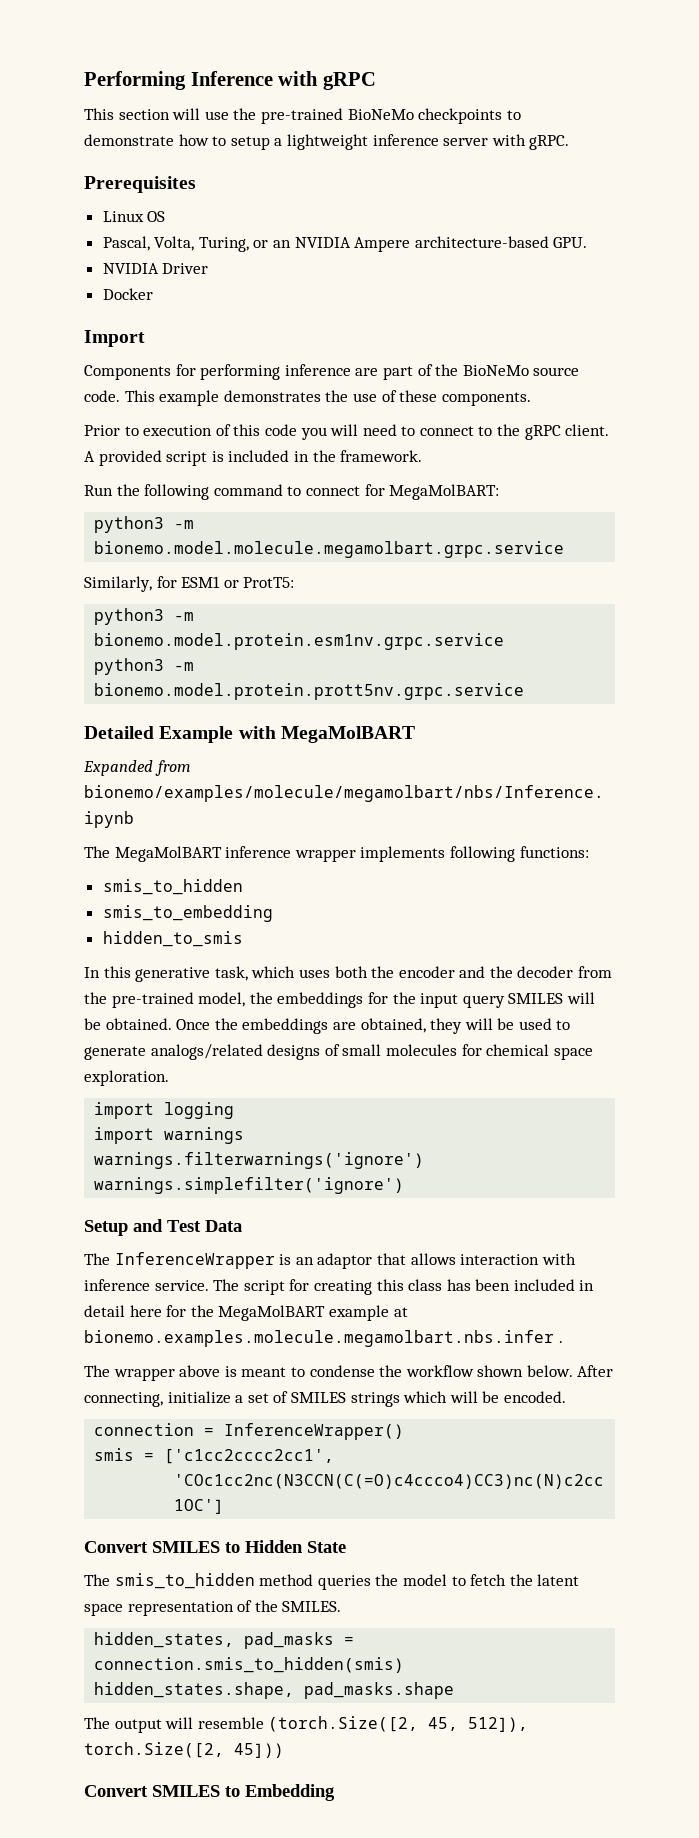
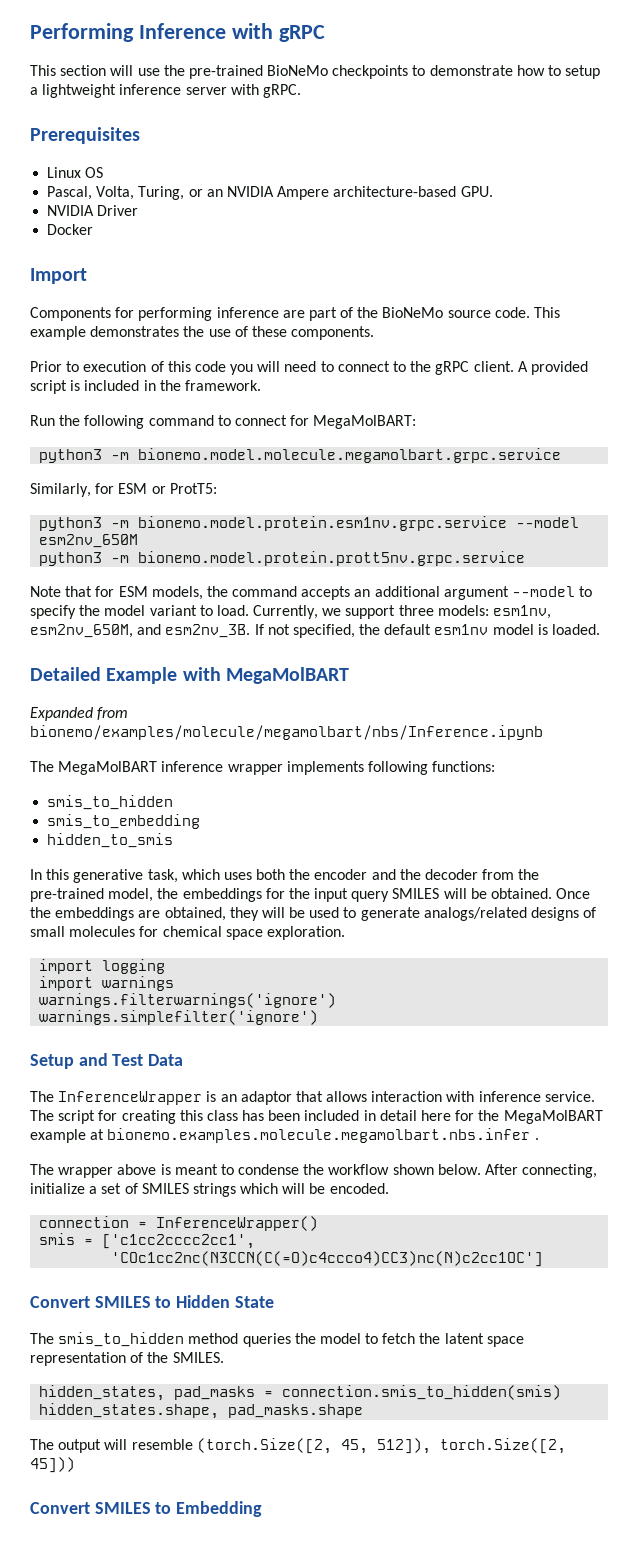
- Similarly, for ESM1 or ProtT5:
+ Similarly, for ESM or ProtT5:
- python3 -m bionemo.model.protein.esm1nv.grpc.service
+ python3 -m bionemo.model.protein.esm1nv.grpc.service --model esm2nv_650M
+ Note that for ESM models, the command accepts an additional argument --model to specify the model variant to load. Currently, we support three models: esm1nv, esm2nv_650M, and esm2nv_3B. If not specified, the default esm1nv model is loaded.

